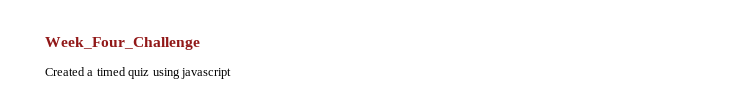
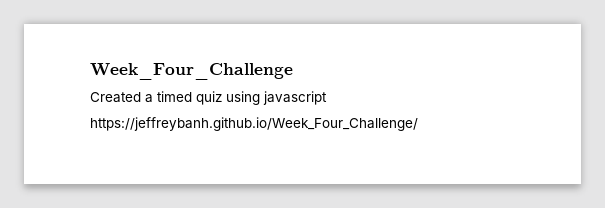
+ https://jeffreybanh.github.io/Week_Four_Challenge/

